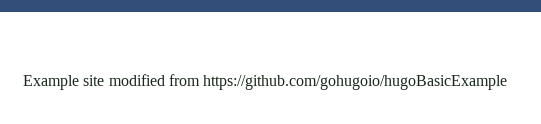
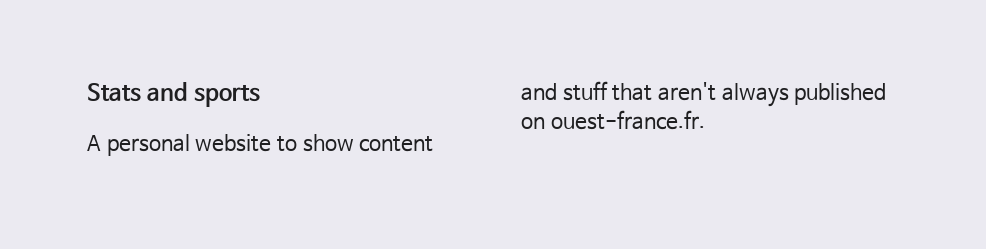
- Example site modified from https://github.com/gohugoio/hugoBasicExample
+ Stats and sports
+ A personal website to show content and stuff that aren't always published on ouest-france.fr.

